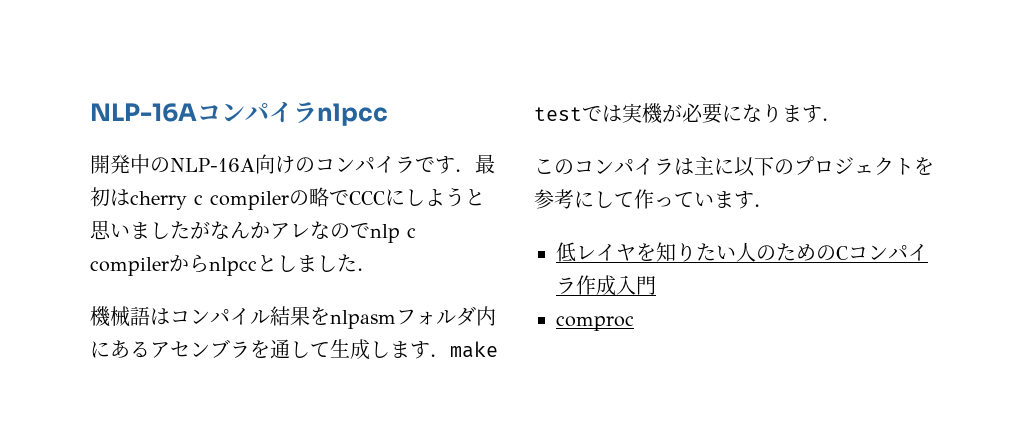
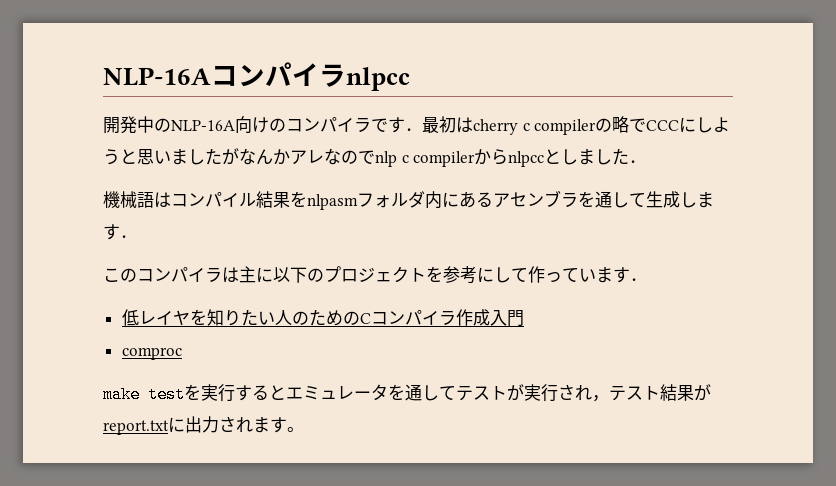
- 機械語はコンパイル結果をnlpasmフォルダ内にあるアセンブラを通して生成します．make testでは実機が必要になります．
+ 機械語はコンパイル結果をnlpasmフォルダ内にあるアセンブラを通して生成します．
+ make testを実行するとエミュレータを通してテストが実行され，テスト結果がreport.txtに出力されます。

